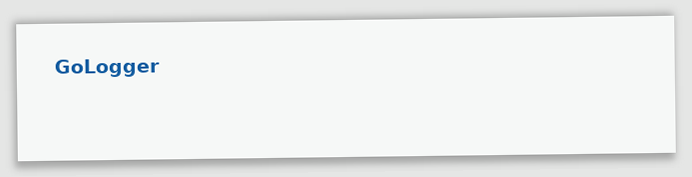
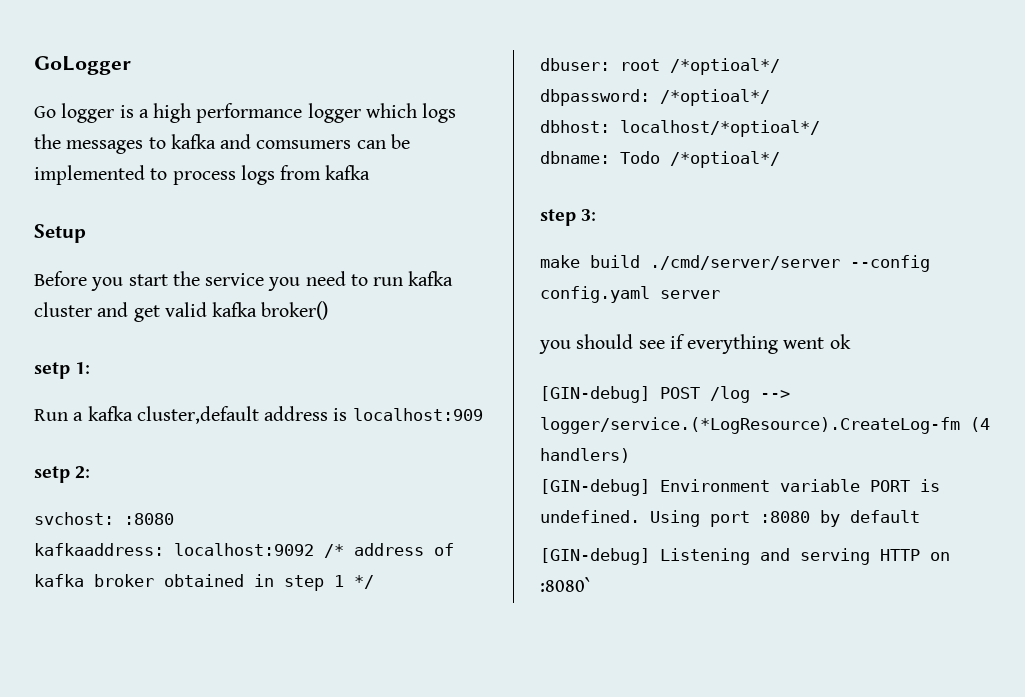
+ Go logger is a high performance logger which logs the messages to kafka and comsumers can be implemented to process logs from kafka
+ Setup
+ Before you start the service you need to run kafka cluster and get valid kafka broker()
+ setp 1:
+ Run a kafka cluster,default address is localhost:909
+ setp 2:
+ svchost: :8080
+ kafkaaddress: localhost:9092 /* address of kafka broker obtained in step 1 */
+ dbuser: root /*optioal*/
+ dbpassword: /*optioal*/
+ dbhost: localhost/*optioal*/
+ dbname: Todo /*optioal*/
+ step 3:
+ make build ./cmd/server/server --config config.yaml server
+ you should see if everything went ok
+ [GIN-debug] POST /log --> logger/service.(*LogResource).CreateLog-fm (4 handlers)
+ [GIN-debug] Environment variable PORT is undefined. Using port :8080 by default
+ [GIN-debug] Listening and serving HTTP on :8080`

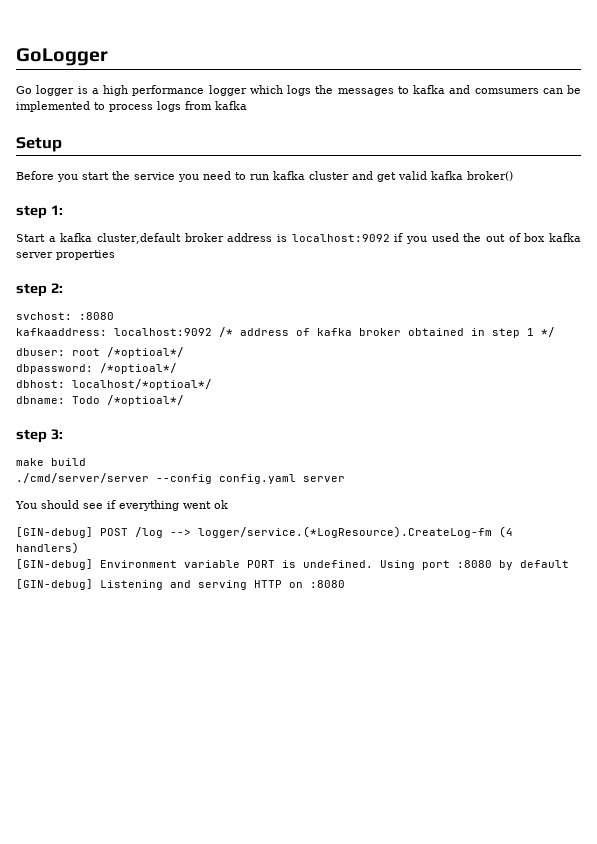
- setp 1:
+ step 1:
- Run a kafka cluster,default address is localhost:909
- setp 2:
+ Start a kafka cluster,default broker address is localhost:9092 if you used the out of box kafka server properties
+ step 2:
- make build ./cmd/server/server --config config.yaml server
+ make build
+ ./cmd/server/server --config config.yaml server
- you should see if everything went ok
+ You should see if everything went ok
- [GIN-debug] Listening and serving HTTP on :8080`
+ [GIN-debug] Listening and serving HTTP on :8080

